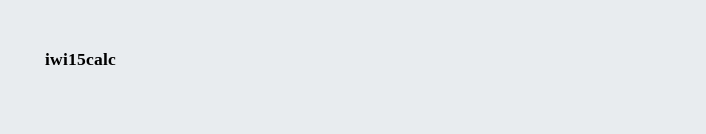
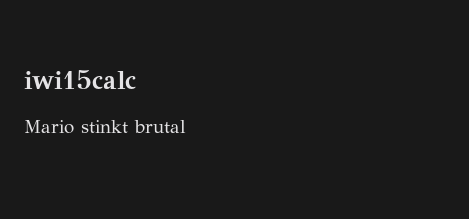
+ Mario stinkt brutal

